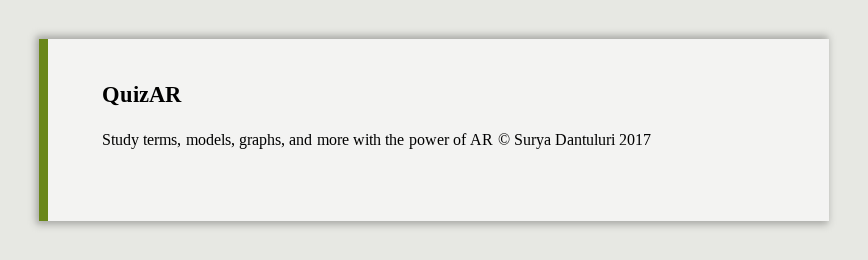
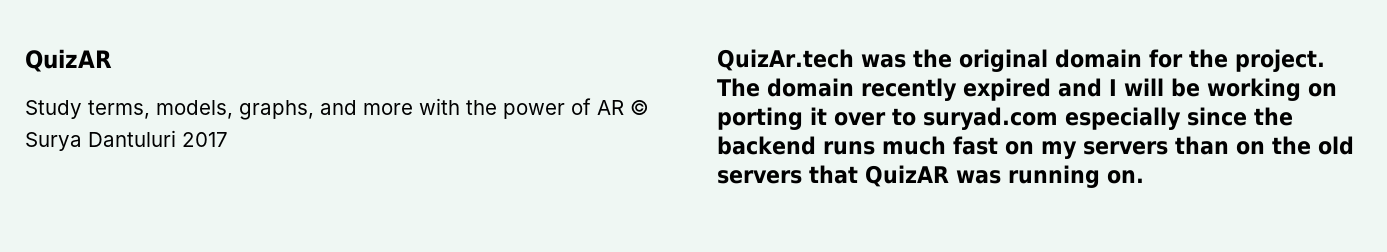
+ QuizAr.tech was the original domain for the project. The domain recently expired and I will be working on porting it over to suryad.com especially since the backend runs much fast on my servers than on the old servers that QuizAR was running on.

